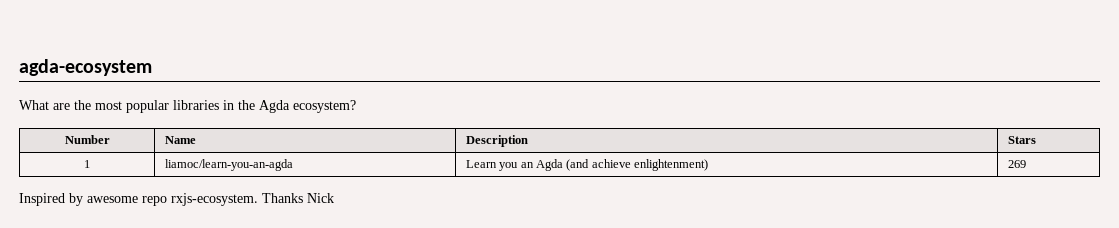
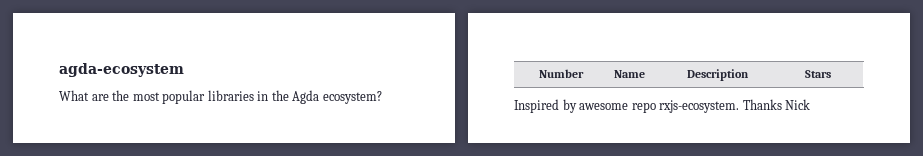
- 1 | liamoc/learn-you-an-agda | Learn you an Agda (and achieve enlightenment) | 269

